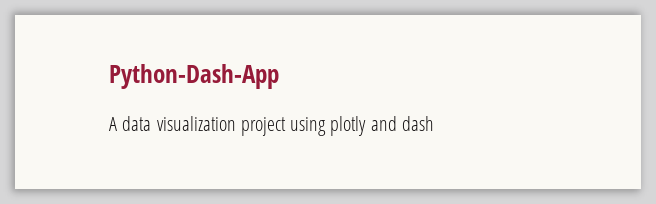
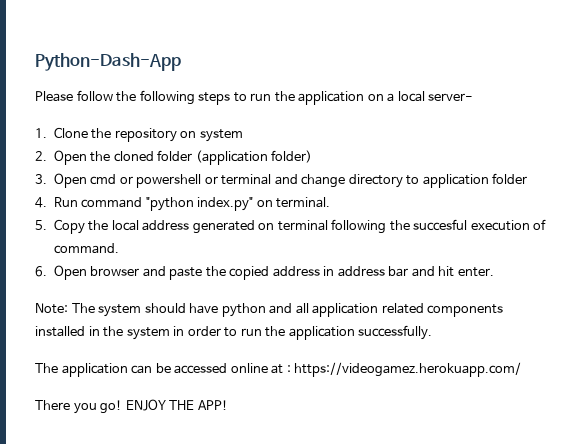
- A data visualization project using plotly and dash
+ Please follow the following steps to run the application on a local server-
+ 1. Clone the repository on system
+ 2. Open the cloned folder (application folder)
+ 3. Open cmd or powershell or terminal and change directory to application folder
+ 4. Run command "python index.py" on terminal.
+ 5. Copy the local address generated on terminal following the succesful execution of command.
+ 6. Open browser and paste the copied address in address bar and hit enter.
+ Note: The system should have python and all application related components installed in the system in order to run the application successfully.
+ The application can be accessed online at : https://videogamez.herokuapp.com/
+ There you go! ENJOY THE APP!

